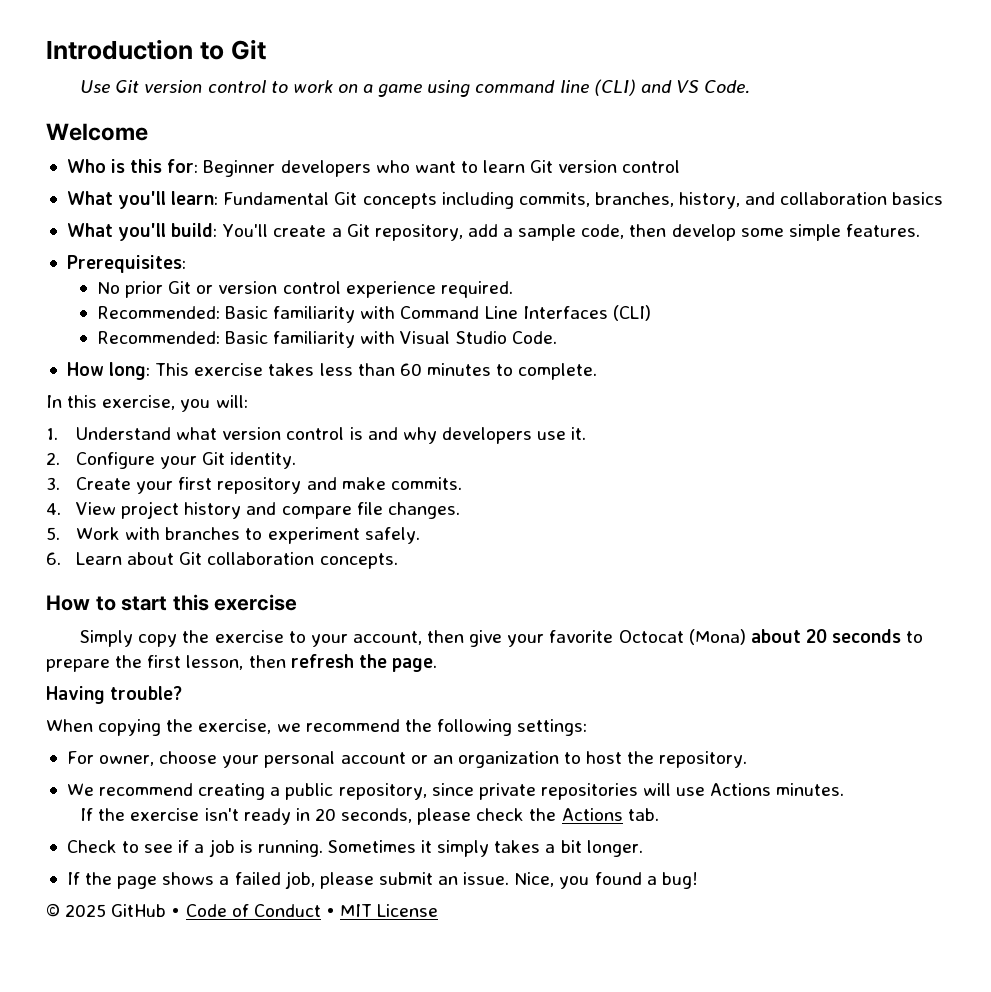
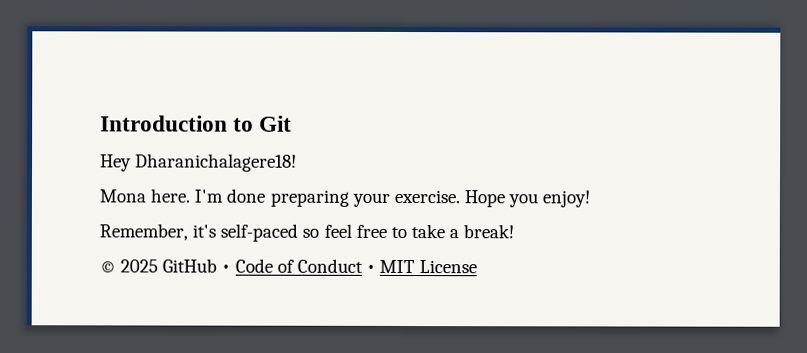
- Use Git version control to work on a game using command line (CLI) and VS Code.
- Welcome
- Who is this for: Beginner developers who want to learn Git version control
- What you'll learn: Fundamental Git concepts including commits, branches, history, and collaboration basics
- What you'll build: You'll create a Git repository, add a sample code, then develop some simple features.
- Prerequisites:
- No prior Git or version control experience required.
- Recommended: Basic familiarity with Command Line Interfaces (CLI)
- Recommended: Basic familiarity with Visual Studio Code.
- How long: This exercise takes less than 60 minutes to complete.
- In this exercise, you will:
- 1. Understand what version control is and why developers use it.
- 2. Configure your Git identity.
- 3. Create your first repository and make commits.
- 4. View project history and compare file changes.
- 5. Work with branches to experiment safely.
- 6. Learn about Git collaboration concepts.
- How to start this exercise
- Simply copy the exercise to your account, then give your favorite Octocat (Mona) about 20 seconds to prepare the first lesson, then refresh the page.
- Having trouble?
- When copying the exercise, we recommend the following settings:
- For owner, choose your personal account or an organization to host the repository.
- We recommend creating a public repository, since private repositories will use Actions minutes.
- If the exercise isn't ready in 20 seconds, please check the Actions tab.
- Check to see if a job is running. Sometimes it simply takes a bit longer.
- If the page shows a failed job, please submit an issue. Nice, you found a bug!
+ Hey Dharanichalagere18!
+ Mona here. I'm done preparing your exercise. Hope you enjoy!
+ Remember, it's self-paced so feel free to take a break!

